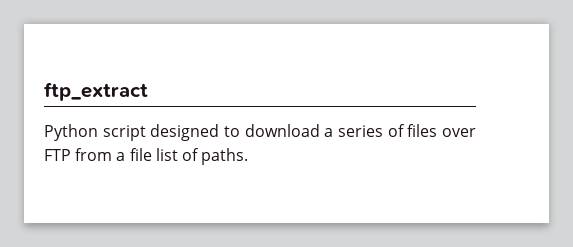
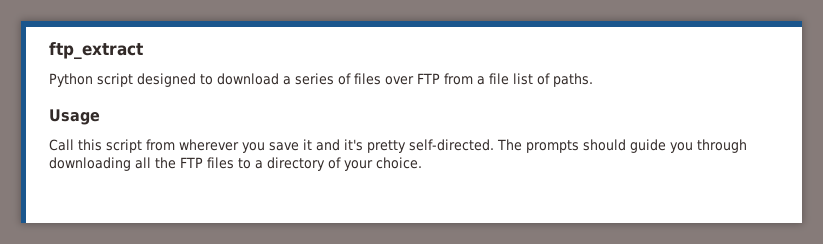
+ Usage
+ Call this script from wherever you save it and it's pretty self-directed. The prompts should guide you through downloading all the FTP files to a directory of your choice.

